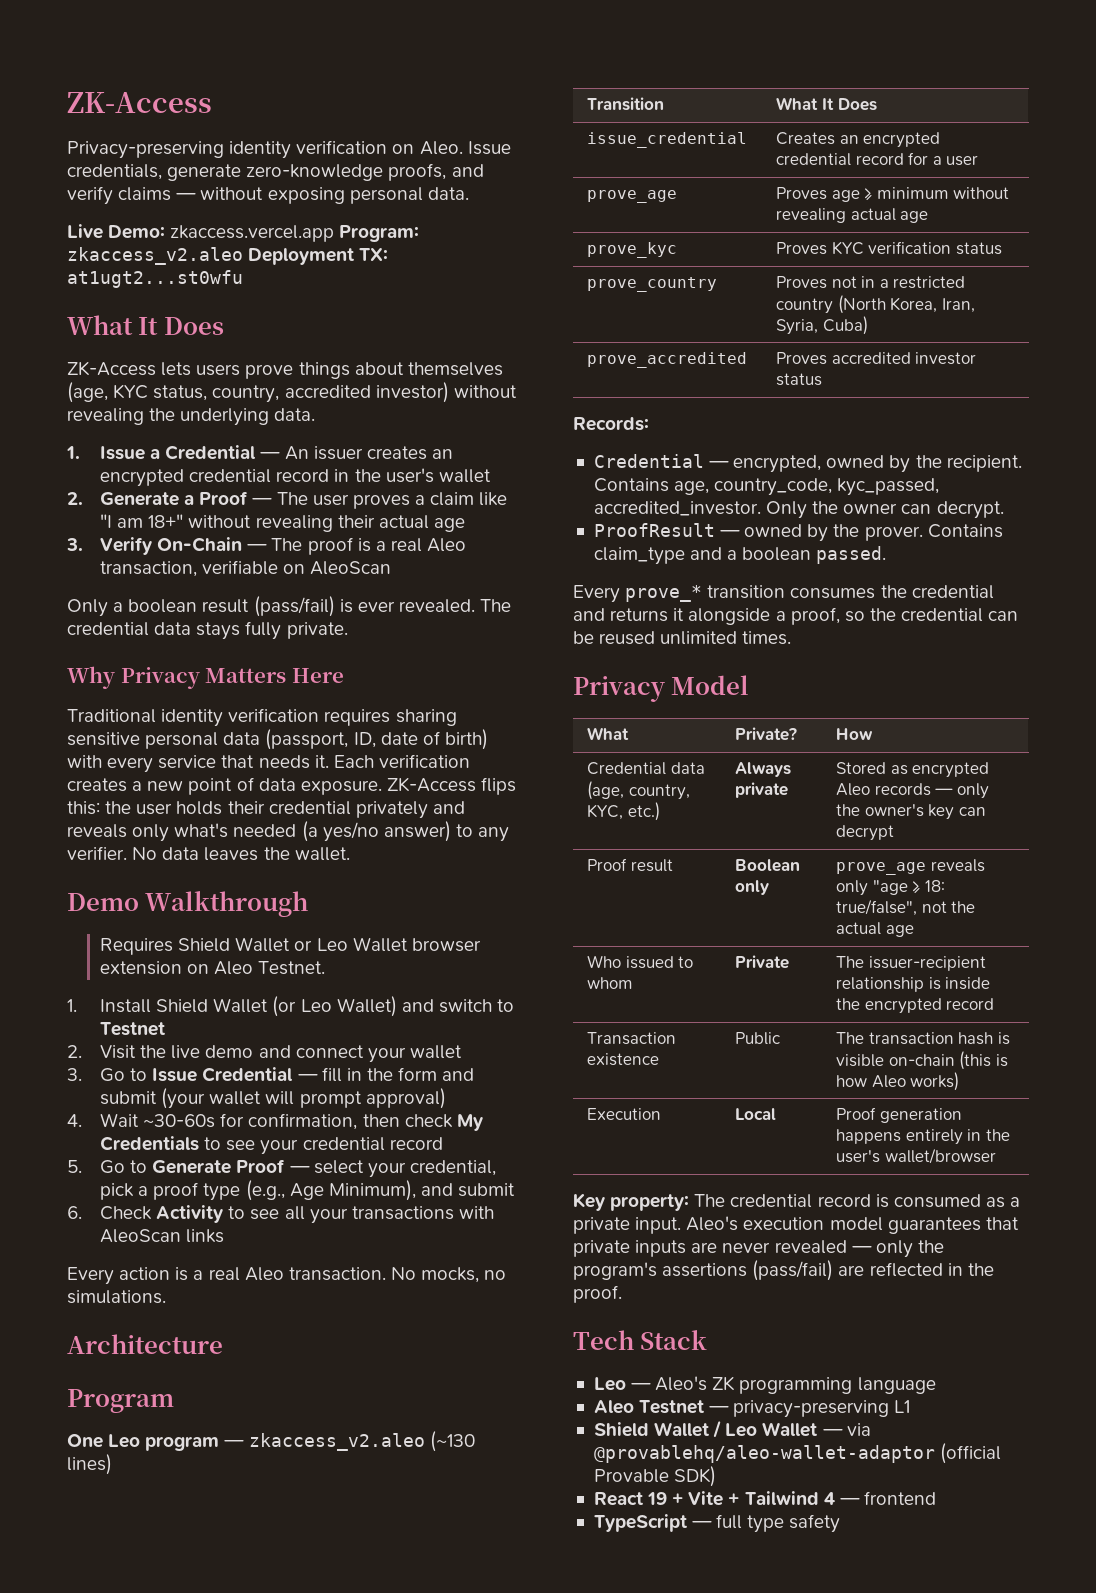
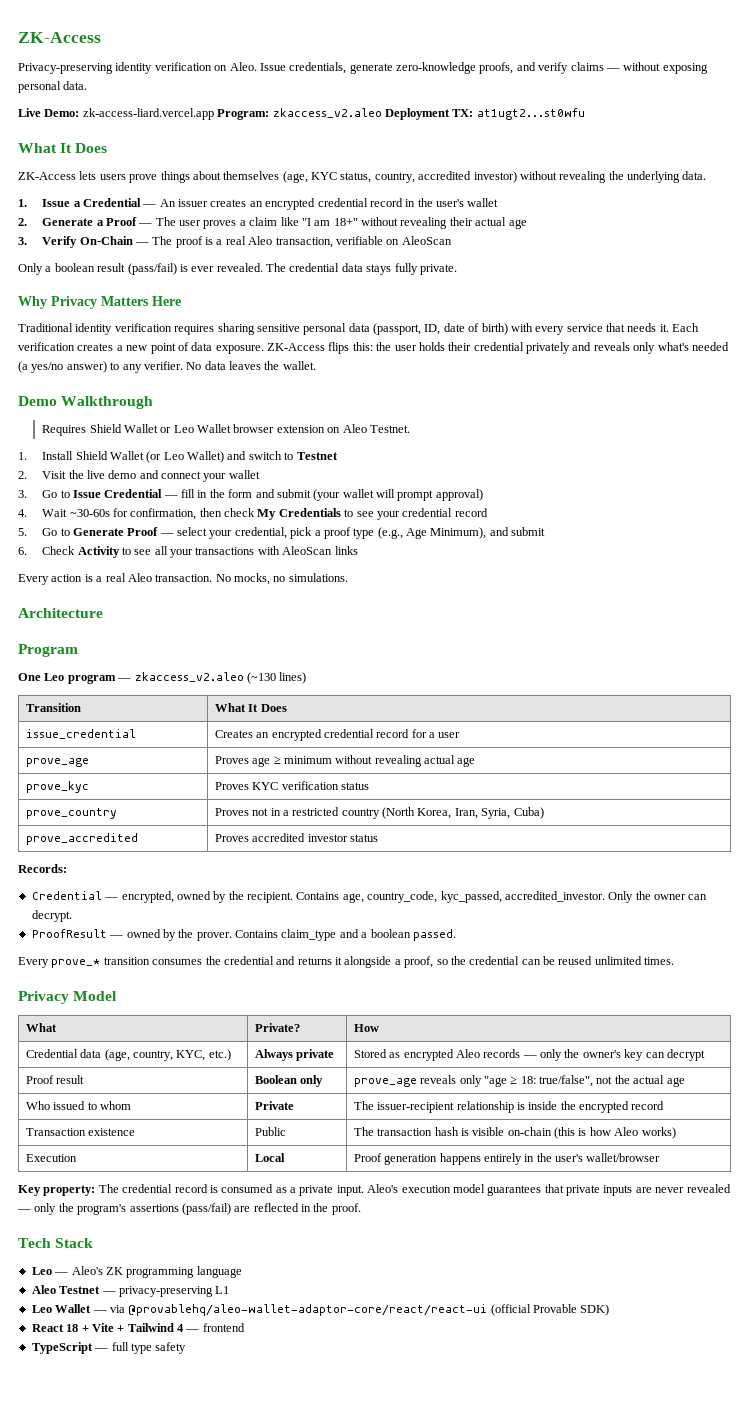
- Live Demo: zkaccess.vercel.app Program: zkaccess_v2.aleo Deployment TX: at1ugt2...st0wfu
+ Live Demo: zk-access-liard.vercel.app Program: zkaccess_v2.aleo Deployment TX: at1ugt2...st0wfu
- Shield Wallet / Leo Wallet — via @provablehq/aleo-wallet-adaptor (official Provable SDK)
+ Leo Wallet — via @provablehq/aleo-wallet-adaptor-core/react/react-ui (official Provable SDK)
- React 19 + Vite + Tailwind 4 — frontend
+ React 18 + Vite + Tailwind 4 — frontend

